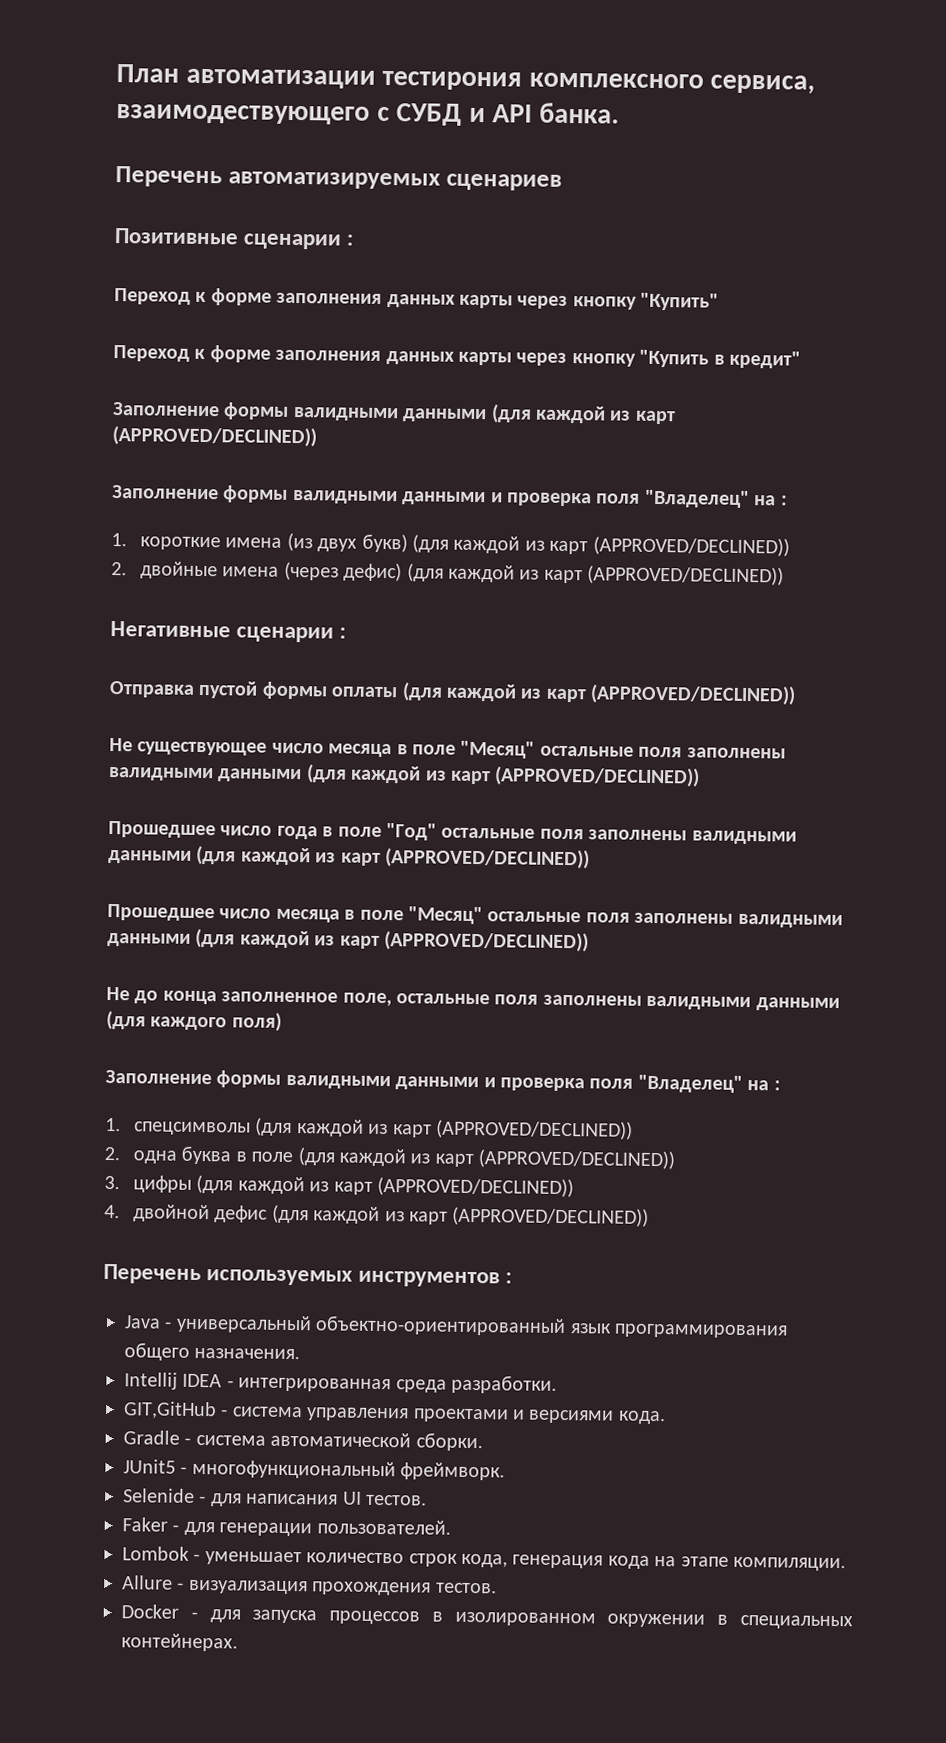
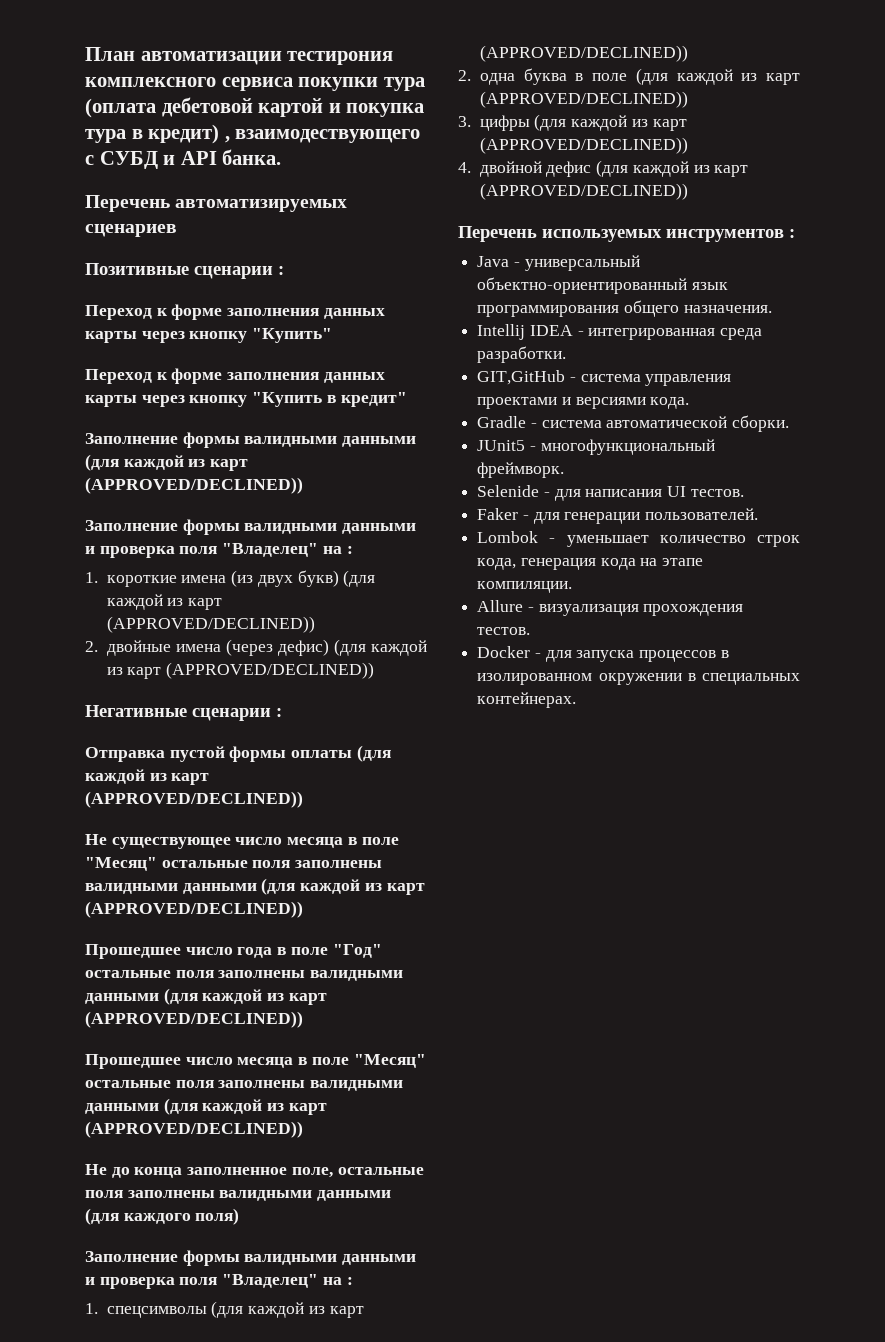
- План автоматизации тестирония комплексного сервиса, взаимодествующего с СУБД и API банка.
+ План автоматизации тестирония комплексного сервиса покупки тура (оплата дебетовой картой и покупка тура в кредит) , взаимодествующего с СУБД и API банка.

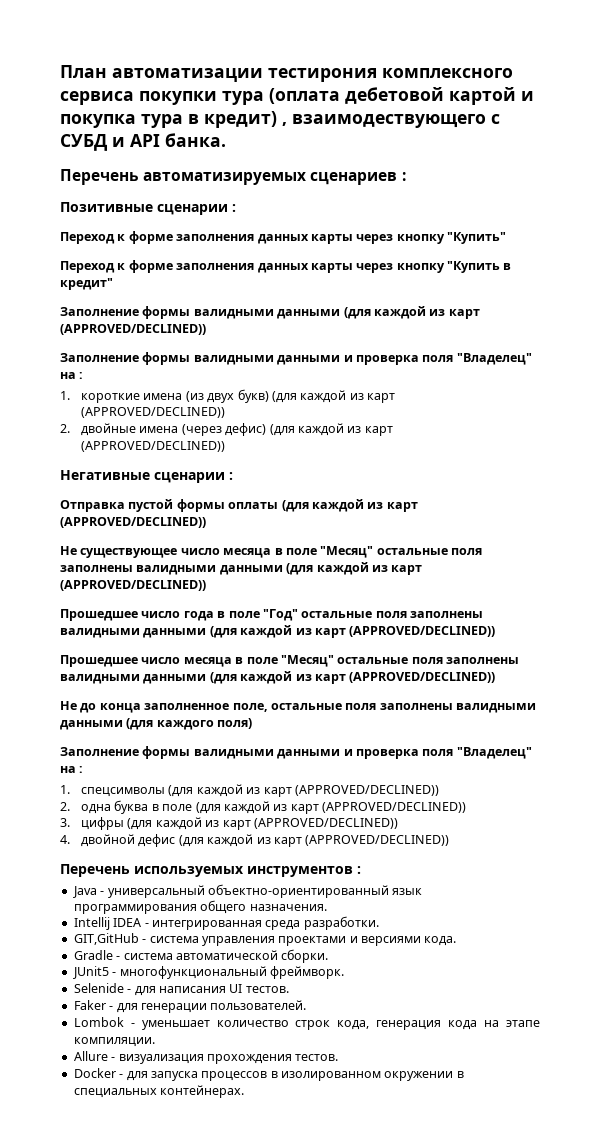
- Перечень автоматизируемых сценариев
+ Перечень автоматизируемых сценариев :

